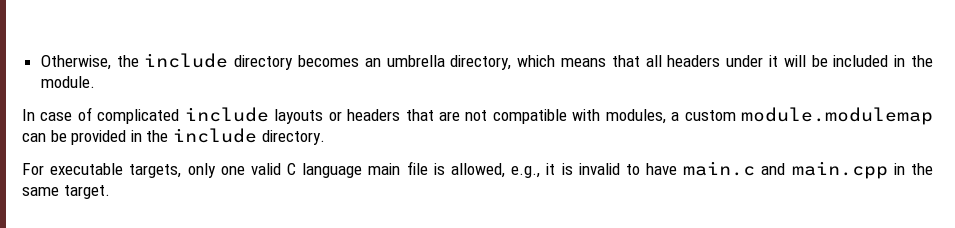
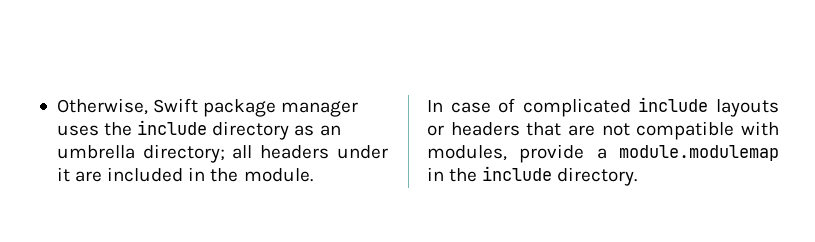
- Otherwise, the include directory becomes an umbrella directory, which means that all headers under it will be included in the module.
+ Otherwise, Swift package manager uses the include directory as an umbrella directory; all headers under it are included in the module.
- In case of complicated include layouts or headers that are not compatible with modules, a custom module.modulemap can be provided in the include directory.
- For executable targets, only one valid C language main file is allowed, e.g., it is invalid to have main.c and main.cpp in the same target.
+ In case of complicated include layouts or headers that are not compatible with modules, provide a module.modulemap in the include directory.

